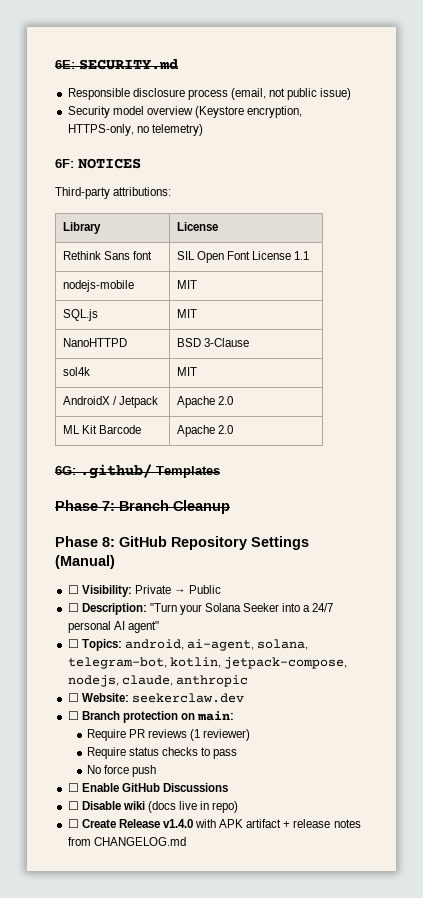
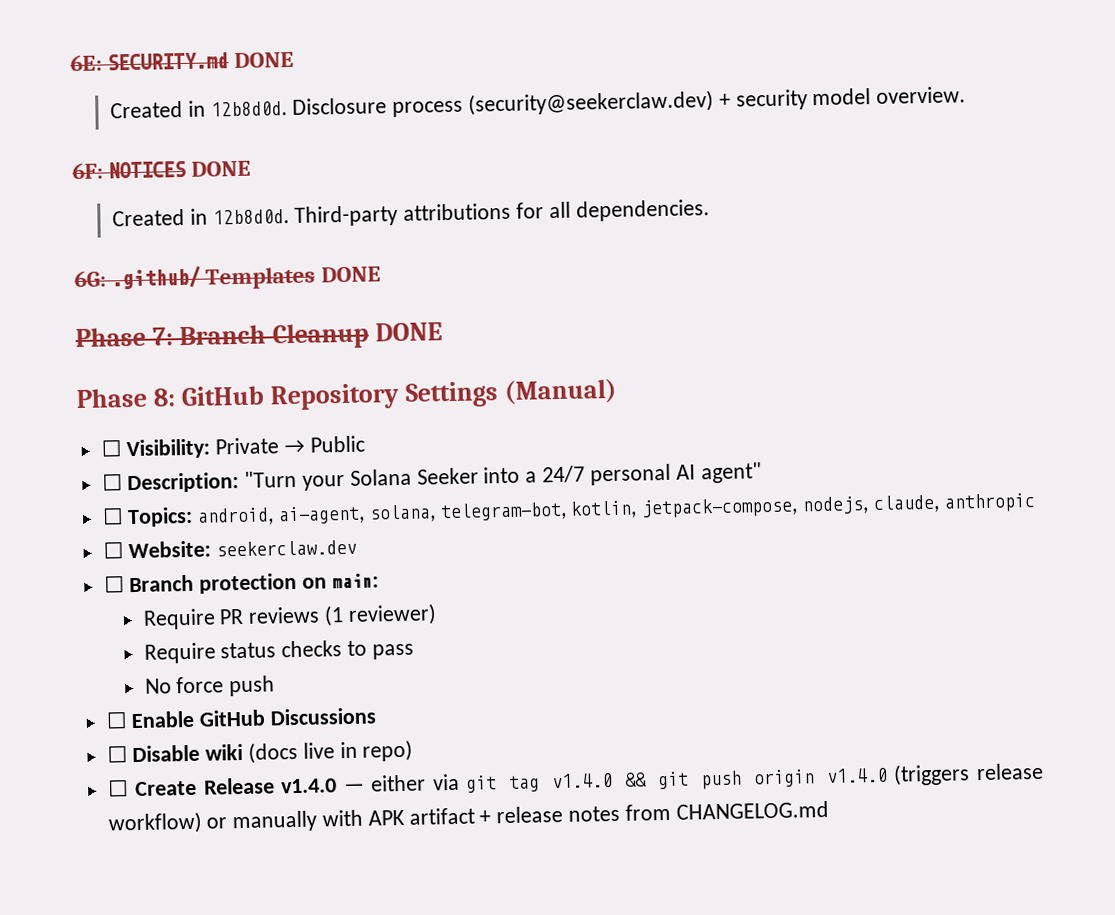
- 6E: SECURITY.md
- Responsible disclosure process (email, not public issue)
- Security model overview (Keystore encryption, HTTPS-only, no telemetry)
- 6F: NOTICES
- Third-party attributions:
- Library | License
- Rethink Sans font | SIL Open Font License 1.1
- nodejs-mobile | MIT
- SQL.js | MIT
- NanoHTTPD | BSD 3-Clause
- sol4k | MIT
- AndroidX / Jetpack | Apache 2.0
- ML Kit Barcode | Apache 2.0
+ 6E: SECURITY.md DONE
+ Created in 12b8d0d. Disclosure process (security@seekerclaw.dev) + security model overview.
+ 6F: NOTICES DONE
+ Created in 12b8d0d. Third-party attributions for all dependencies.
- 6G: .github/ Templates
+ 6G: .github/ Templates DONE
- Phase 7: Branch Cleanup
+ Phase 7: Branch Cleanup DONE
- ☐ Create Release v1.4.0 with APK artifact + release notes from CHANGELOG.md
+ ☐ Create Release v1.4.0 — either via git tag v1.4.0 && git push origin v1.4.0 (triggers release workflow) or manually with APK artifact + release notes from CHANGELOG.md

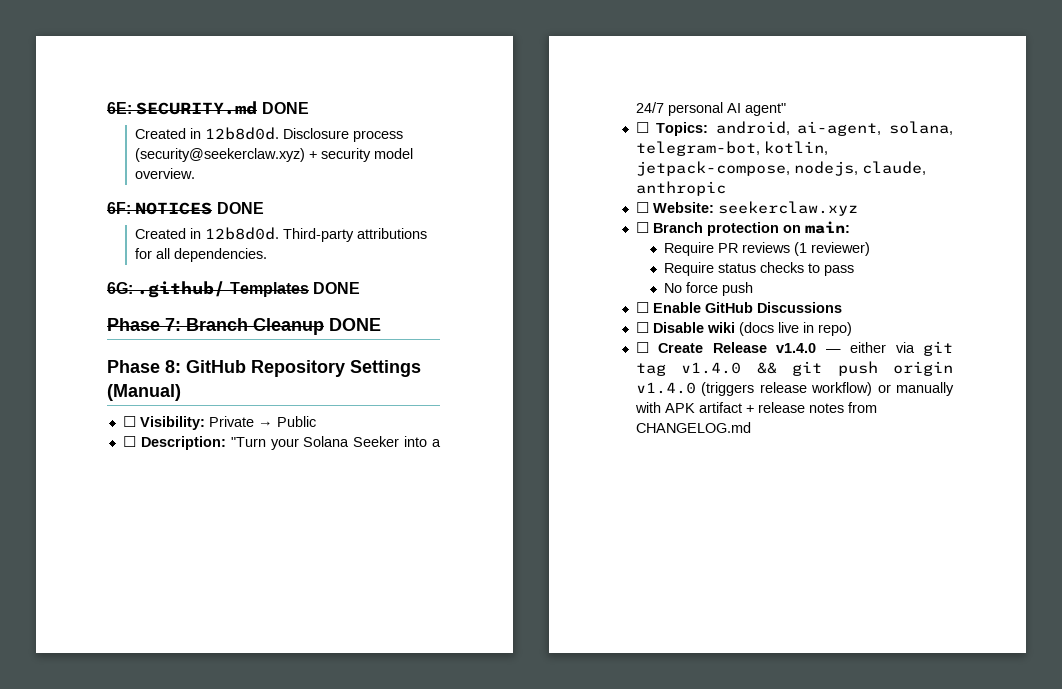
- Disclosure process (security@seekerclaw.dev) + security model overview.
+ Disclosure process (security@seekerclaw.xyz) + security model overview.
- ☐ Website: seekerclaw.dev
+ ☐ Website: seekerclaw.xyz

